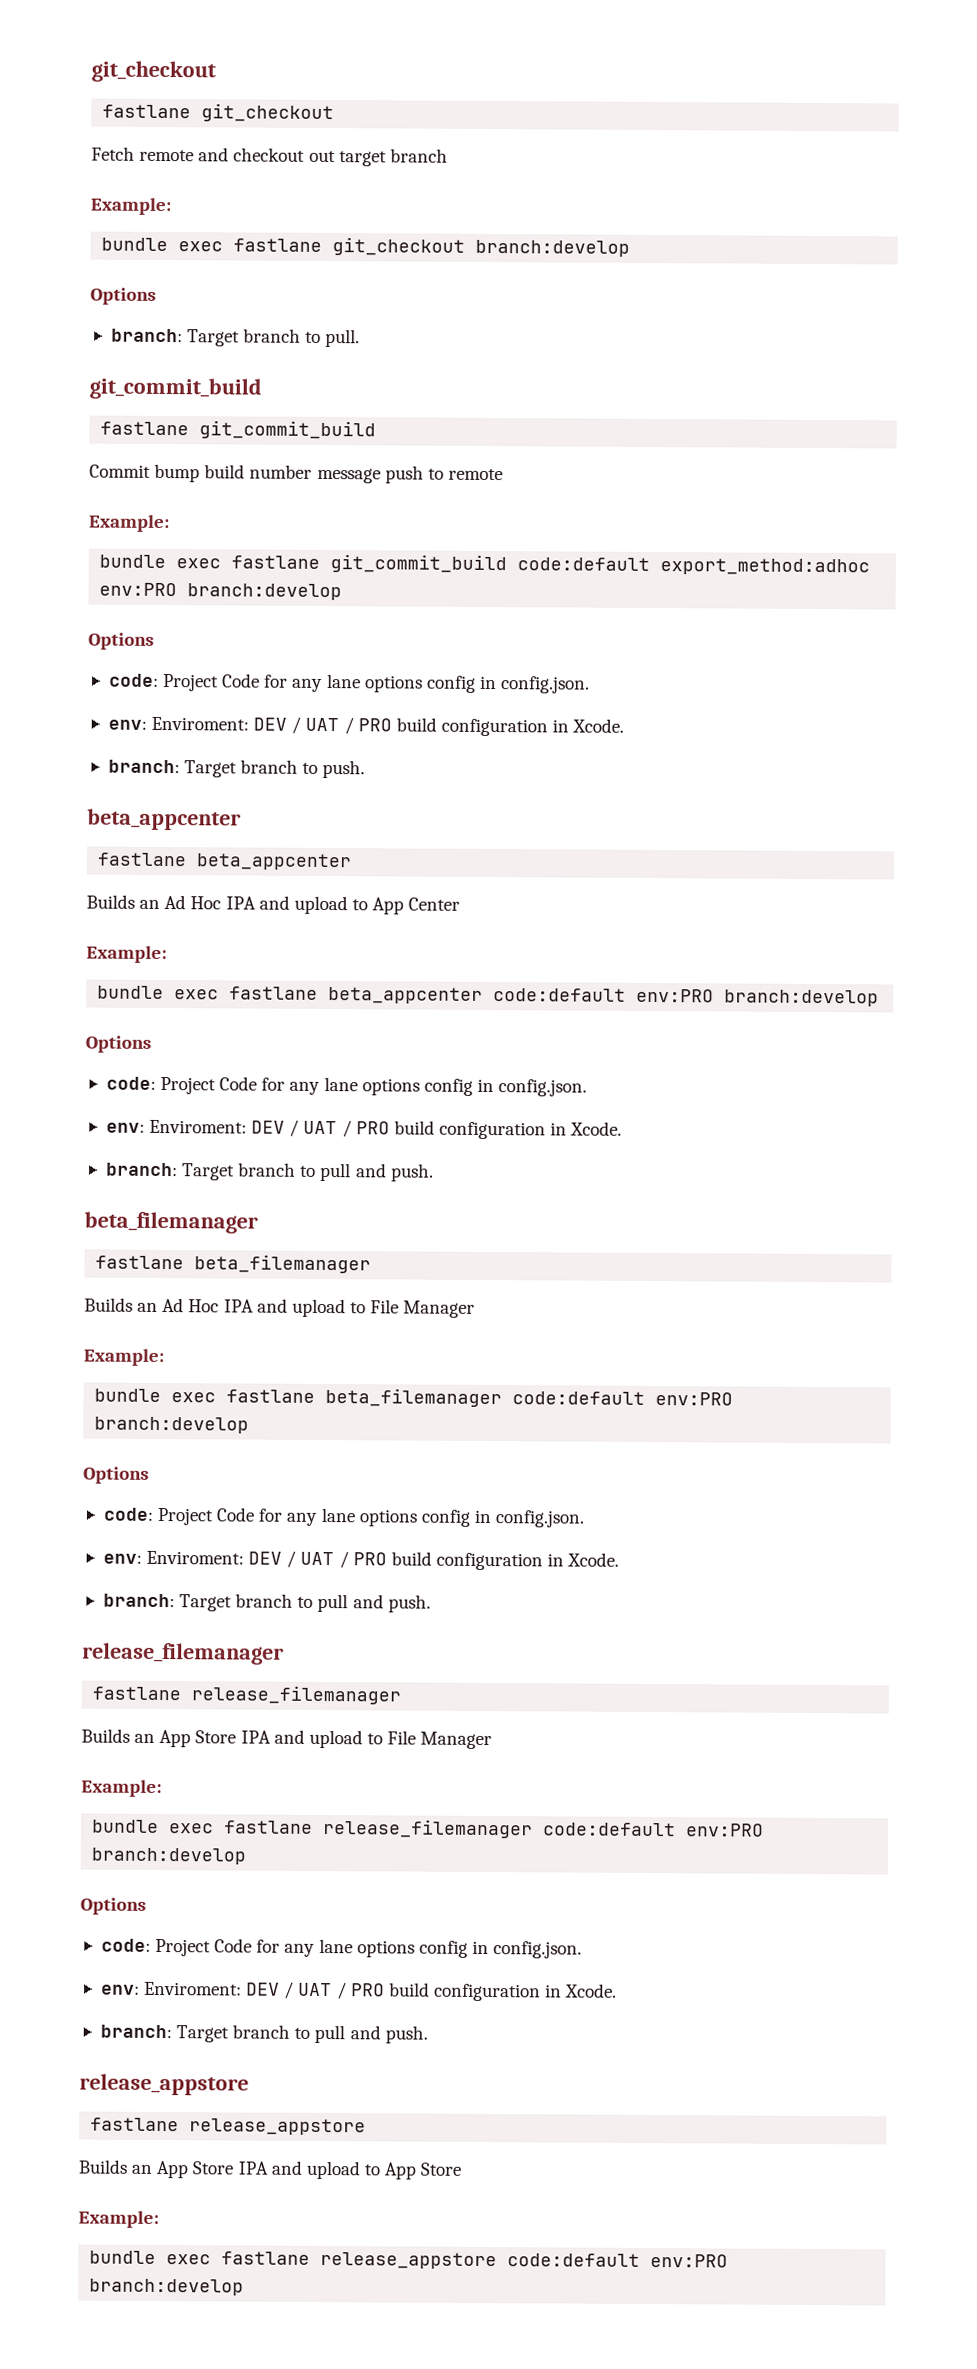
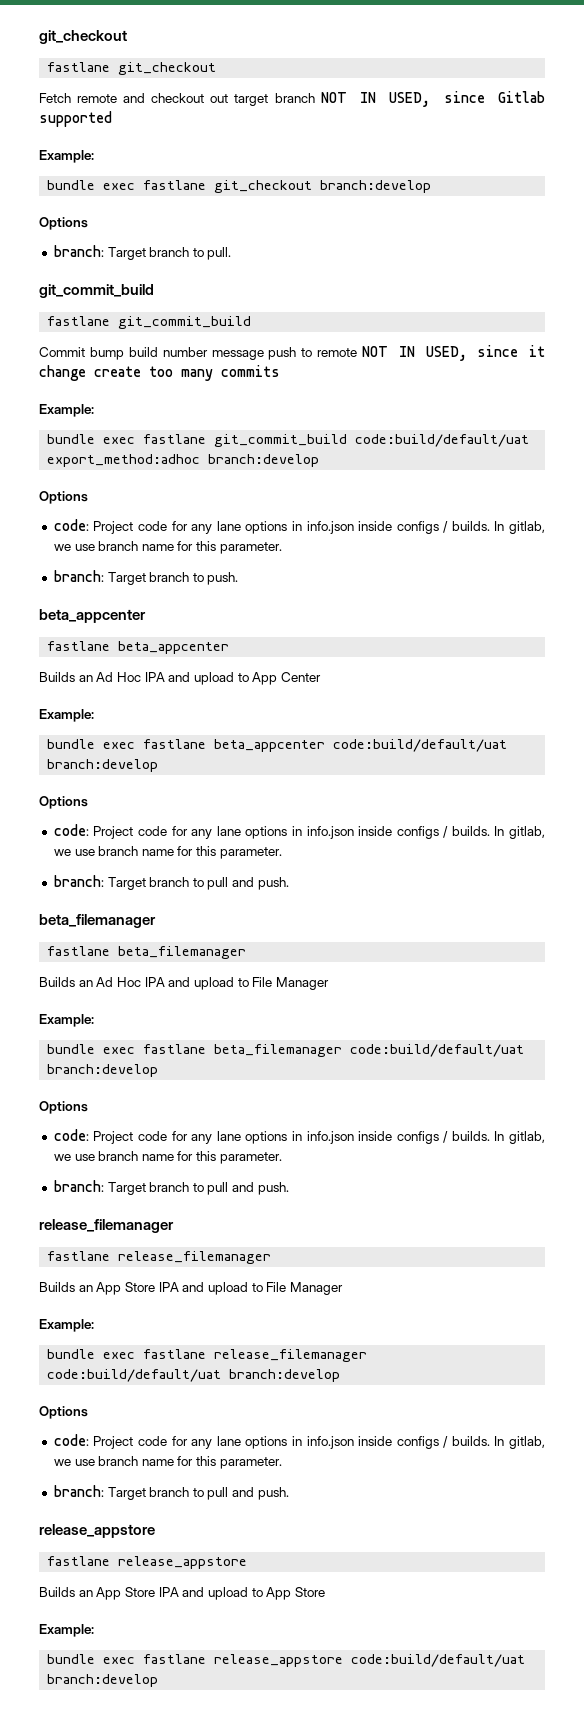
- Fetch remote and checkout out target branch
+ Fetch remote and checkout out target branch NOT IN USED, since Gitlab supported
- Commit bump build number message push to remote
+ Commit bump build number message push to remote NOT IN USED, since it change create too many commits
- bundle exec fastlane git_commit_build code:default export_method:adhoc env:PRO branch:develop
+ bundle exec fastlane git_commit_build code:build/default/uat export_method:adhoc branch:develop
  Options
- code: Project Code for any lane options config in config.json.
- env: Enviroment: DEV / UAT / PRO build configuration in Xcode.
+ code: Project code for any lane options in info.json inside configs / builds. In gitlab, we use branch name for this parameter.
- bundle exec fastlane beta_appcenter code:default env:PRO branch:develop
+ bundle exec fastlane beta_appcenter code:build/default/uat branch:develop
  Options
- code: Project Code for any lane options config in config.json.
- env: Enviroment: DEV / UAT / PRO build configuration in Xcode.
+ code: Project code for any lane options in info.json inside configs / builds. In gitlab, we use branch name for this parameter.
- bundle exec fastlane beta_filemanager code:default env:PRO branch:develop
+ bundle exec fastlane beta_filemanager code:build/default/uat branch:develop
  Options
- code: Project Code for any lane options config in config.json.
- env: Enviroment: DEV / UAT / PRO build configuration in Xcode.
+ code: Project code for any lane options in info.json inside configs / builds. In gitlab, we use branch name for this parameter.
- bundle exec fastlane release_filemanager code:default env:PRO branch:develop
+ bundle exec fastlane release_filemanager code:build/default/uat branch:develop
  Options
- code: Project Code for any lane options config in config.json.
- env: Enviroment: DEV / UAT / PRO build configuration in Xcode.
+ code: Project code for any lane options in info.json inside configs / builds. In gitlab, we use branch name for this parameter.
- bundle exec fastlane release_appstore code:default env:PRO branch:develop
+ bundle exec fastlane release_appstore code:build/default/uat branch:develop

